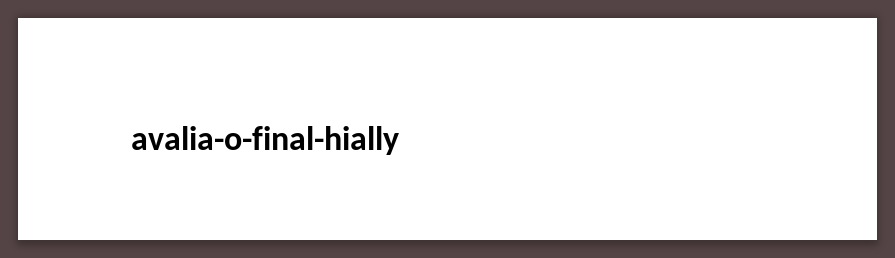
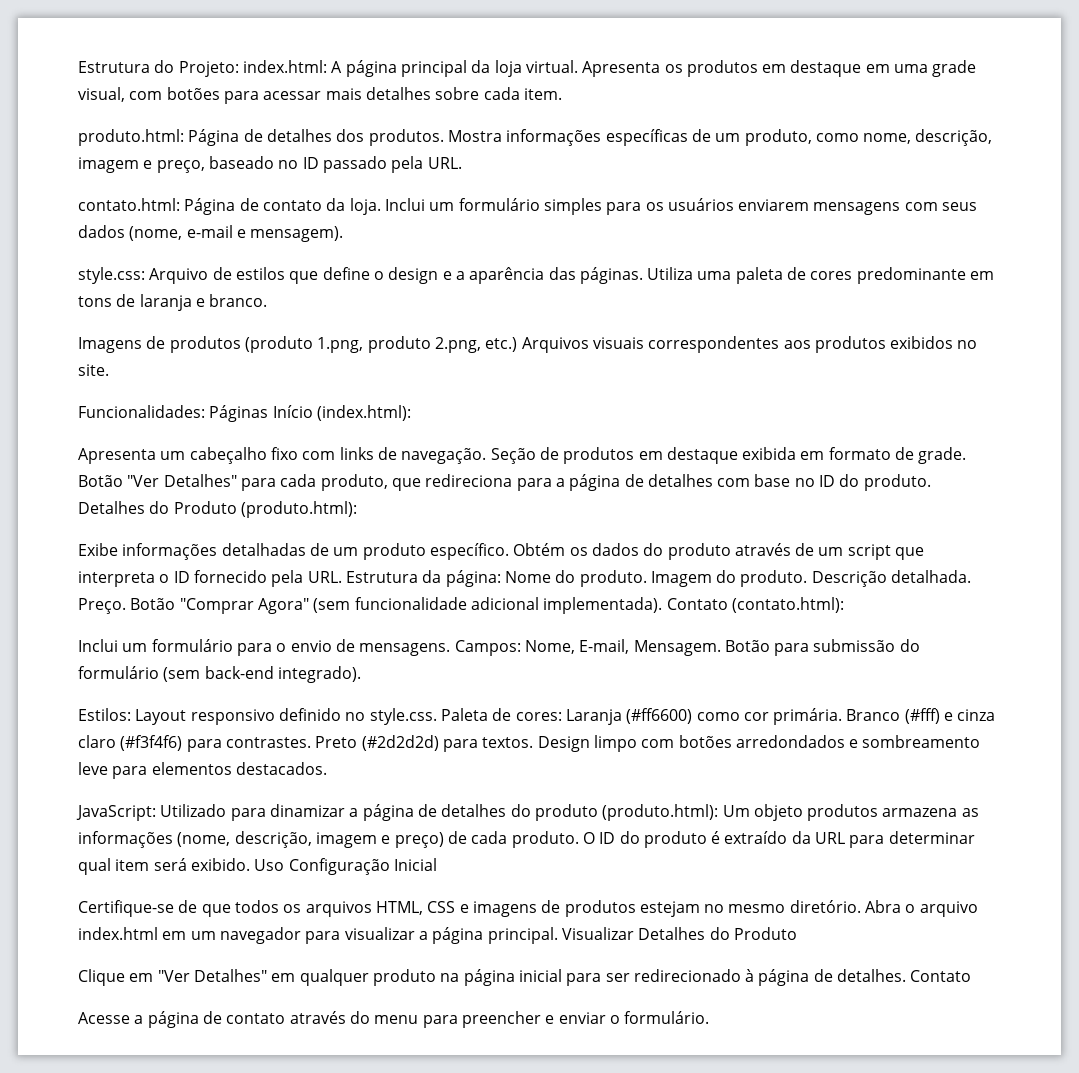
- avalia-o-final-hially
+ Estrutura do Projeto: index.html: A página principal da loja virtual. Apresenta os produtos em destaque em uma grade visual, com botões para acessar mais detalhes sobre cada item.
+ produto.html: Página de detalhes dos produtos. Mostra informações específicas de um produto, como nome, descrição, imagem e preço, baseado no ID passado pela URL.
+ contato.html: Página de contato da loja. Inclui um formulário simples para os usuários enviarem mensagens com seus dados (nome, e-mail e mensagem).
+ style.css: Arquivo de estilos que define o design e a aparência das páginas. Utiliza uma paleta de cores predominante em tons de laranja e branco.
+ Imagens de produtos (produto 1.png, produto 2.png, etc.) Arquivos visuais correspondentes aos produtos exibidos no site.
+ Funcionalidades: Páginas Início (index.html):
+ Apresenta um cabeçalho fixo com links de navegação. Seção de produtos em destaque exibida em formato de grade. Botão "Ver Detalhes" para cada produto, que redireciona para a página de detalhes com base no ID do produto. Detalhes do Produto (produto.html):
+ Exibe informações detalhadas de um produto específico. Obtém os dados do produto através de um script que interpreta o ID fornecido pela URL. Estrutura da página: Nome do produto. Imagem do produto. Descrição detalhada. Preço. Botão "Comprar Agora" (sem funcionalidade adicional implementada). Contato (contato.html):
+ Inclui um formulário para o envio de mensagens. Campos: Nome, E-mail, Mensagem. Botão para submissão do formulário (sem back-end integrado).
+ Estilos: Layout responsivo definido no style.css. Paleta de cores: Laranja (#ff6600) como cor primária. Branco (#fff) e cinza claro (#f3f4f6) para contrastes. Preto (#2d2d2d) para textos. Design limpo com botões arredondados e sombreamento leve para elementos destacados.
+ JavaScript: Utilizado para dinamizar a página de detalhes do produto (produto.html): Um objeto produtos armazena as informações (nome, descrição, imagem e preço) de cada produto. O ID do produto é extraído da URL para determinar qual item será exibido. Uso Configuração Inicial
+ Certifique-se de que todos os arquivos HTML, CSS e imagens de produtos estejam no mesmo diretório. Abra o arquivo index.html em um navegador para visualizar a página principal. Visualizar Detalhes do Produto
+ Clique em "Ver Detalhes" em qualquer produto na página inicial para ser redirecionado à página de detalhes. Contato
+ Acesse a página de contato através do menu para preencher e enviar o formulário.

